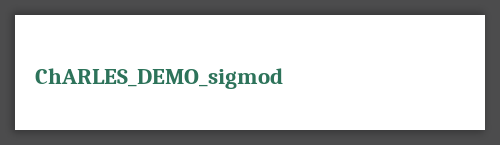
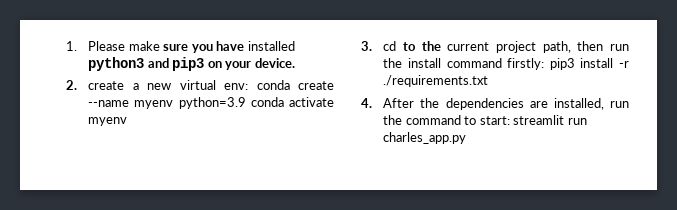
- ChARLES_DEMO_sigmod
+ 1. Please make sure you have installed python3 and pip3 on your device.
+ 2. create a new virtual env: conda create --name myenv python=3.9 conda activate myenv
+ 3. cd to the current project path, then run the install command firstly: pip3 install -r ./requirements.txt
+ 4. After the dependencies are installed, run the command to start: streamlit run charles_app.py

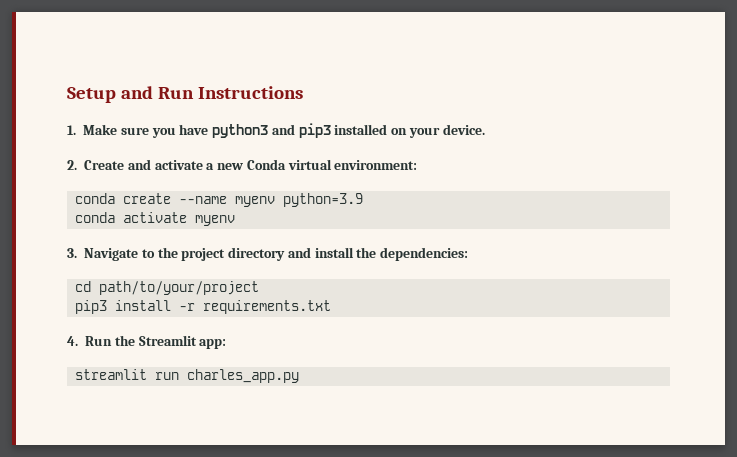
- 1. Please make sure you have installed python3 and pip3 on your device.
+ Setup and Run Instructions
+ 1. Make sure you have python3 and pip3 installed on your device.
- 2. create a new virtual env: conda create --name myenv python=3.9 conda activate myenv
+ 2. Create and activate a new Conda virtual environment:
+ conda create --name myenv python=3.9
+ conda activate myenv
- 3. cd to the current project path, then run the install command firstly: pip3 install -r ./requirements.txt
+ 3. Navigate to the project directory and install the dependencies:
+ cd path/to/your/project
+ pip3 install -r requirements.txt
- 4. After the dependencies are installed, run the command to start: streamlit run charles_app.py
+ 4. Run the Streamlit app:
+ streamlit run charles_app.py

